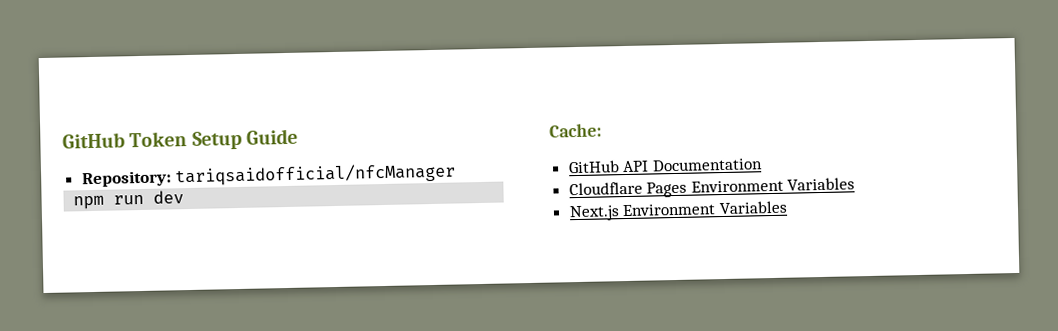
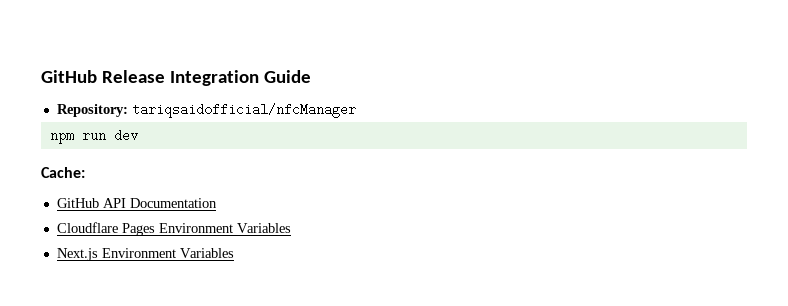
- GitHub Token Setup Guide
+ GitHub Release Integration Guide

